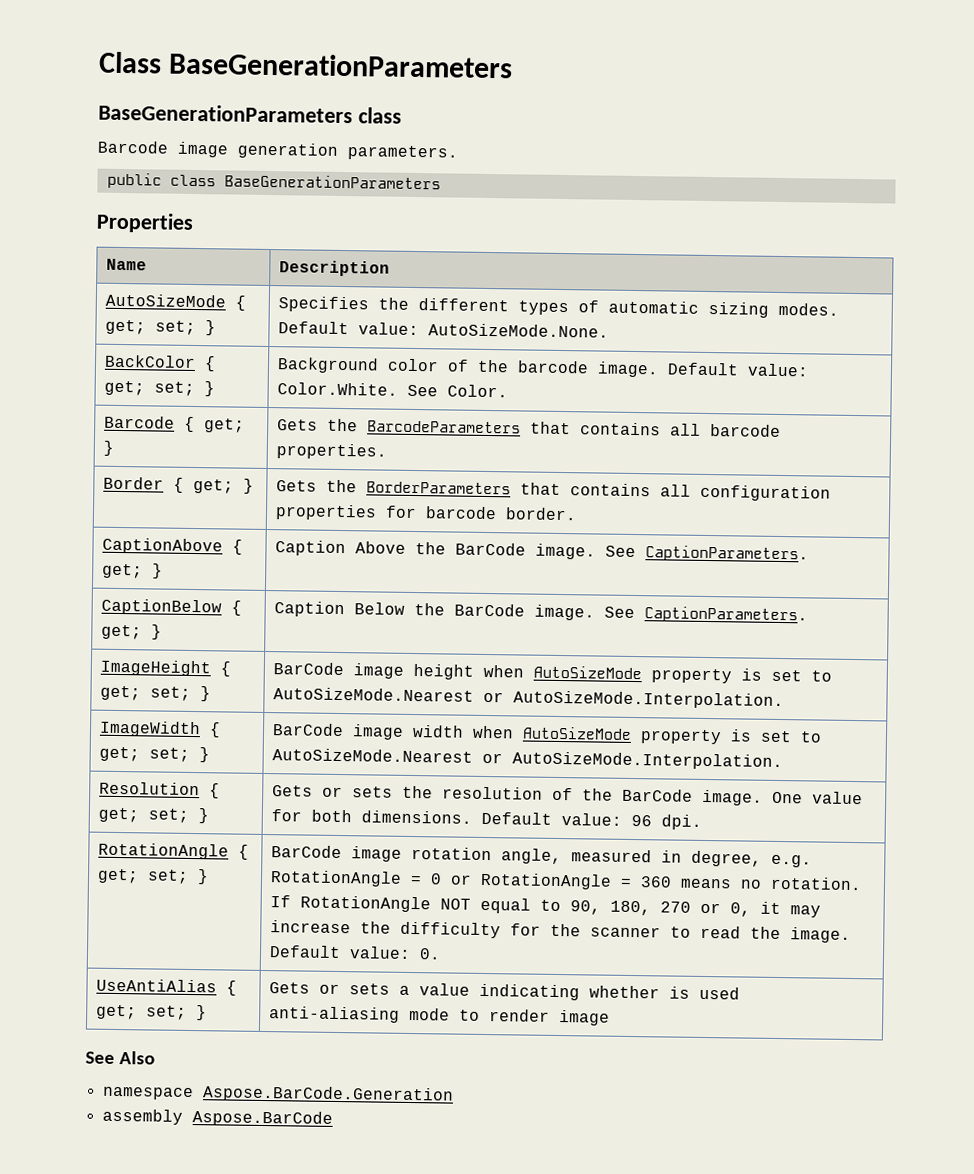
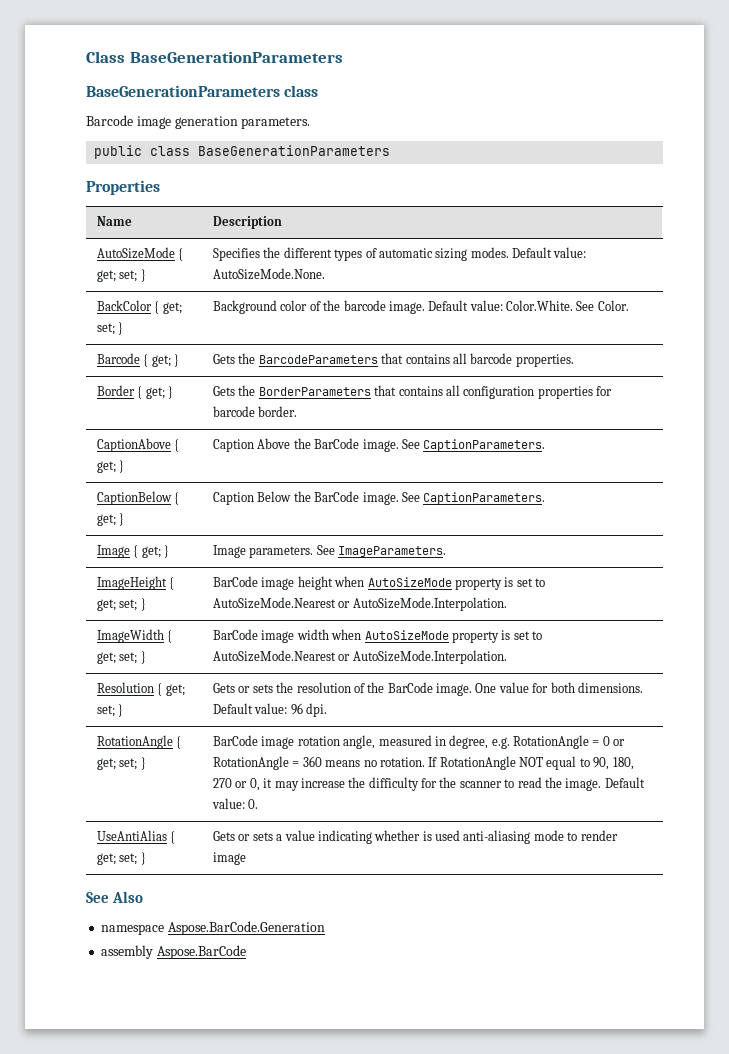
+ Image { get; } | Image parameters. See ImageParameters.

